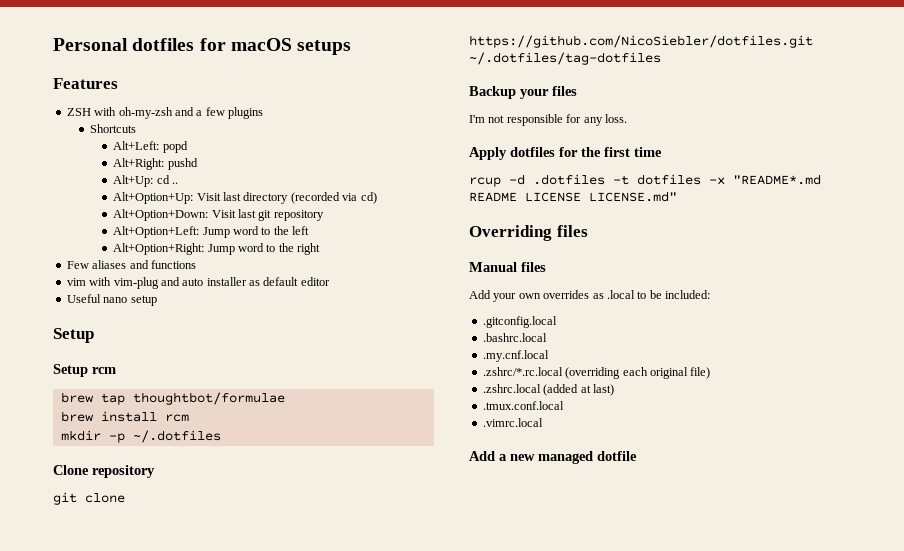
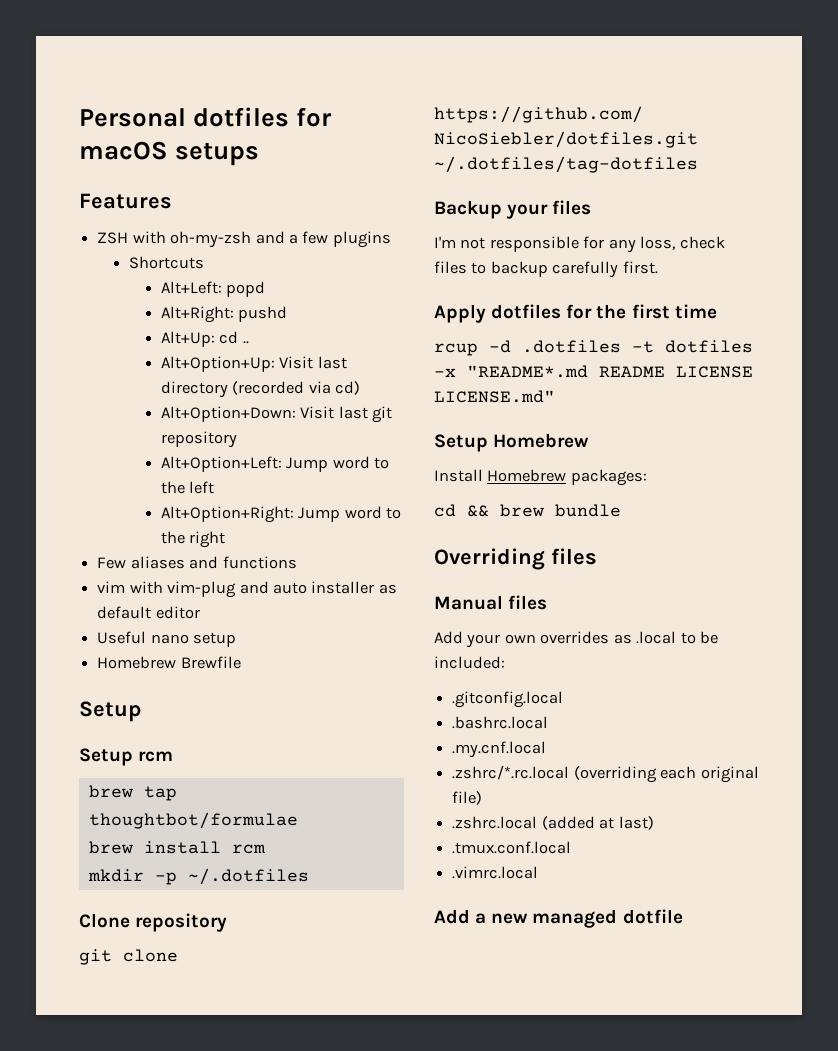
+ Homebrew Brewfile
- I'm not responsible for any loss.
+ I'm not responsible for any loss, check files to backup carefully first.
+ Setup Homebrew
+ Install Homebrew packages:
+ cd && brew bundle

